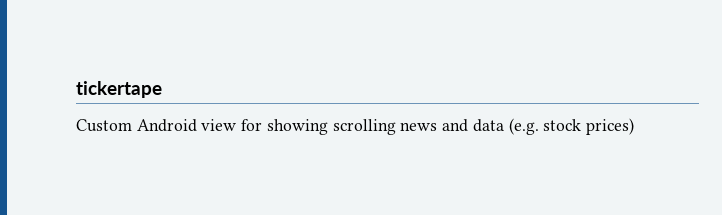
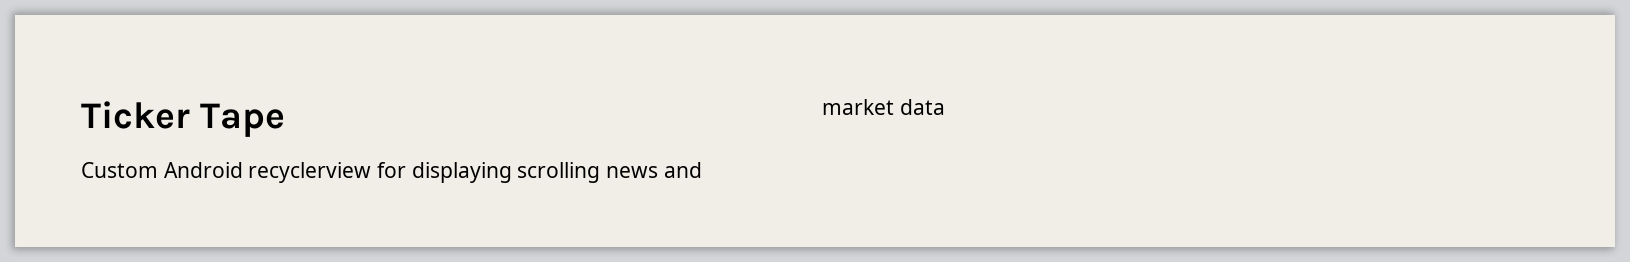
- tickertape
+ Ticker Tape
- Custom Android view for showing scrolling news and data (e.g. stock prices)
+ Custom Android recyclerview for displaying scrolling news and market data

